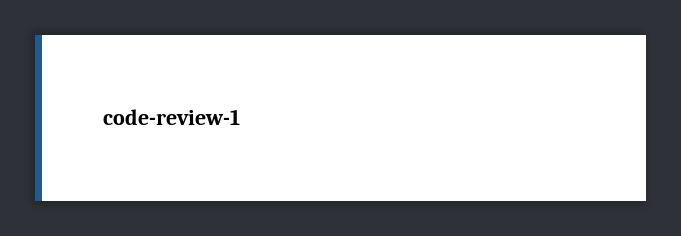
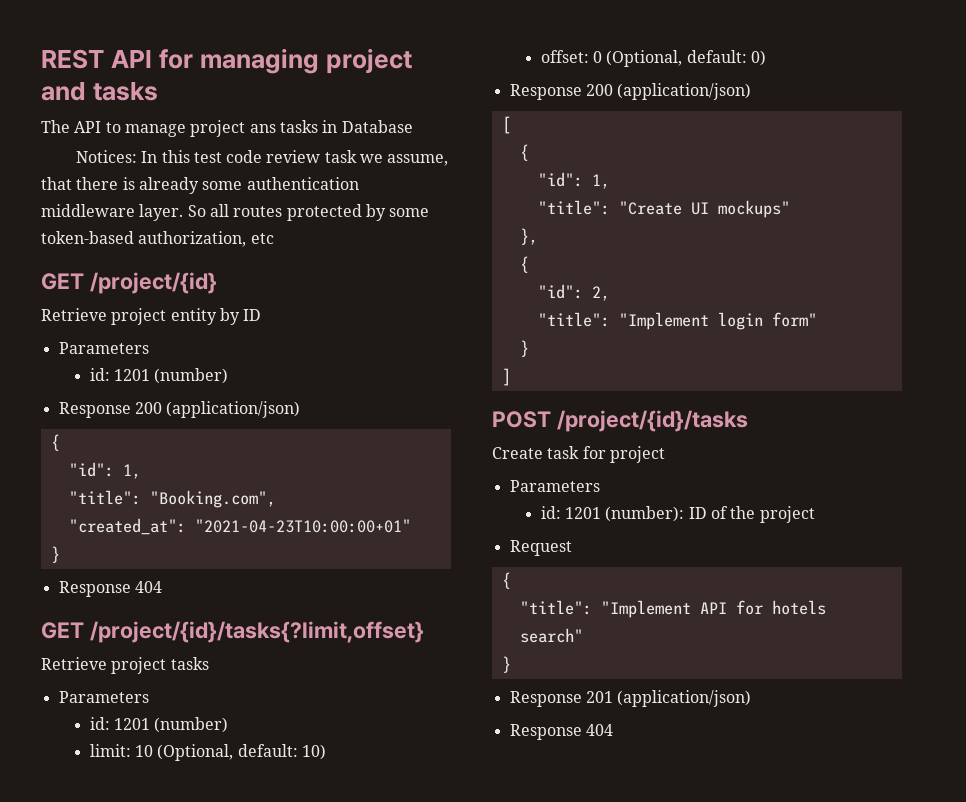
- code-review-1
+ REST API for managing project and tasks
+ The API to manage project ans tasks in Database
+ Notices: In this test code review task we assume, that there is already some authentication middleware layer. So all routes protected by some token-based authorization, etc
+ GET /project/{id}
+ Retrieve project entity by ID
+ Parameters
+ id: 1201 (number)
+ Response 200 (application/json)
+ {
+ "id": 1,
+ "title": "Booking.com",
+ "created_at": "2021-04-23T10:00:00+01"
+ }
+ Response 404
+ GET /project/{id}/tasks{?limit,offset}
+ Retrieve project tasks
+ Parameters
+ id: 1201 (number)
+ limit: 10 (Optional, default: 10)
+ offset: 0 (Optional, default: 0)
+ Response 200 (application/json)
+ [
+ {
+ "id": 1,
+ "title": "Create UI mockups"
+ },
+ {
+ "id": 2,
+ "title": "Implement login form"
+ }
+ ]
+ POST /project/{id}/tasks
+ Create task for project
+ Parameters
+ id: 1201 (number): ID of the project
+ Request
+ {
+ "title": "Implement API for hotels search"
+ }
+ Response 201 (application/json)
+ Response 404

